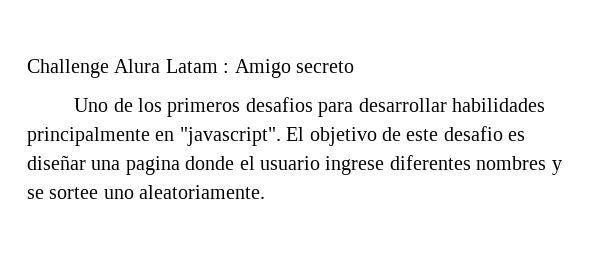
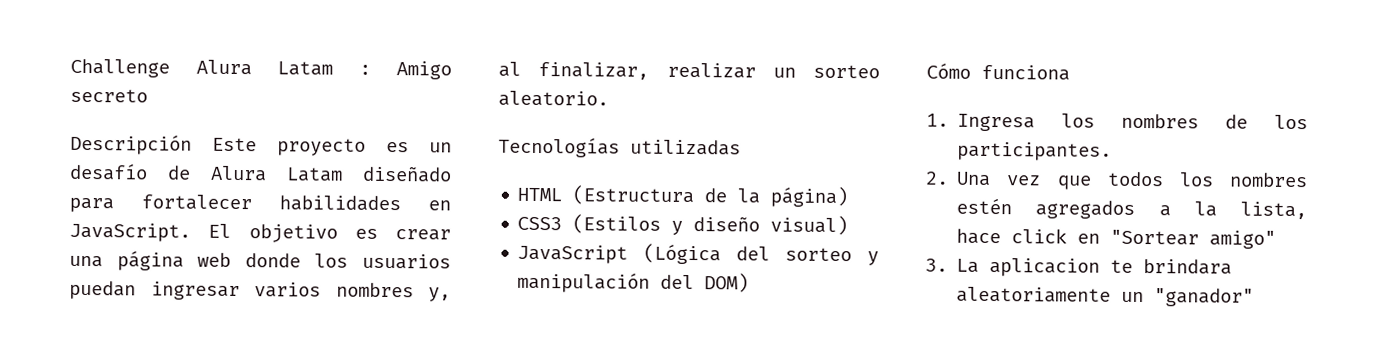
- Uno de los primeros desafios para desarrollar habilidades principalmente en "javascript". El objetivo de este desafio es diseñar una pagina donde el usuario ingrese diferentes nombres y se sortee uno aleatoriamente.
+ Descripción Este proyecto es un desafío de Alura Latam diseñado para fortalecer habilidades en JavaScript. El objetivo es crear una página web donde los usuarios puedan ingresar varios nombres y, al finalizar, realizar un sorteo aleatorio.
+ Tecnologías utilizadas
+ HTML (Estructura de la página)
+ CSS3 (Estilos y diseño visual)
+ JavaScript (Lógica del sorteo y manipulación del DOM)
+ Cómo funciona
+ 1. Ingresa los nombres de los participantes.
+ 2. Una vez que todos los nombres estén agregados a la lista, hace click en "Sortear amigo"
+ 3. La aplicacion te brindara aleatoriamente un "ganador"

